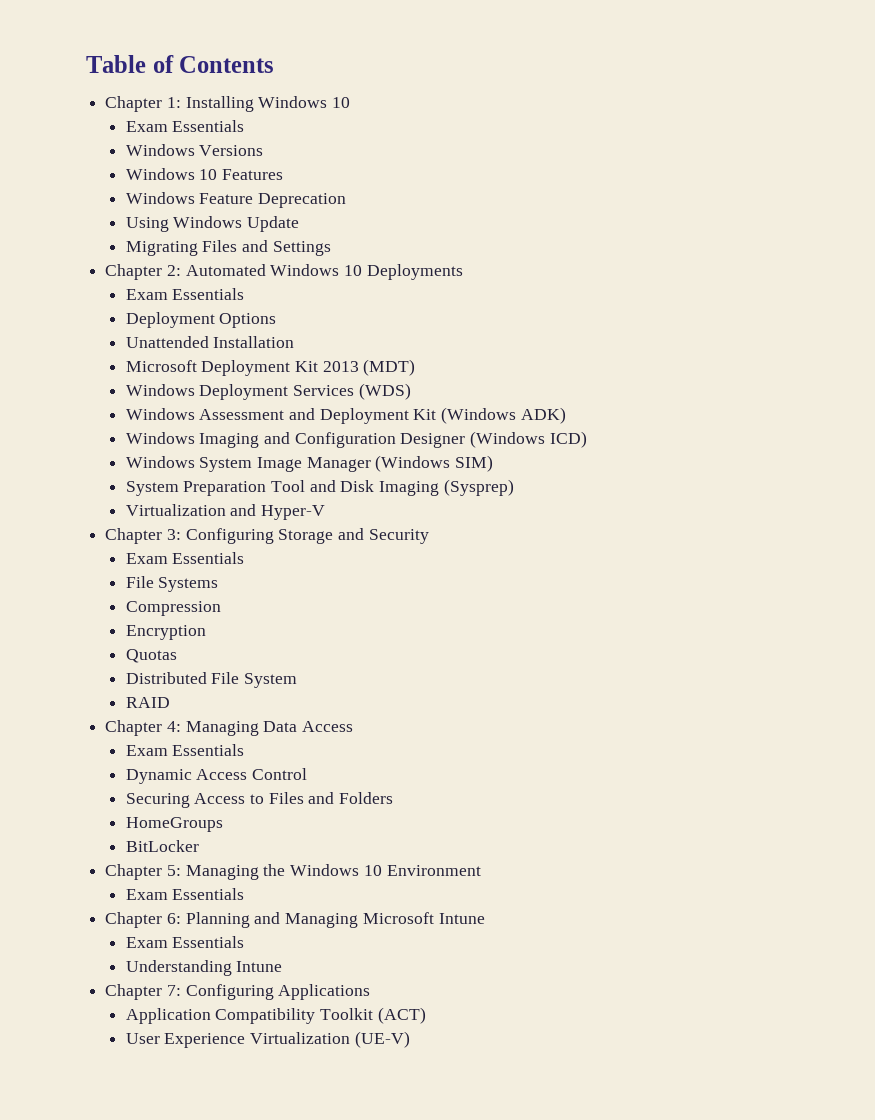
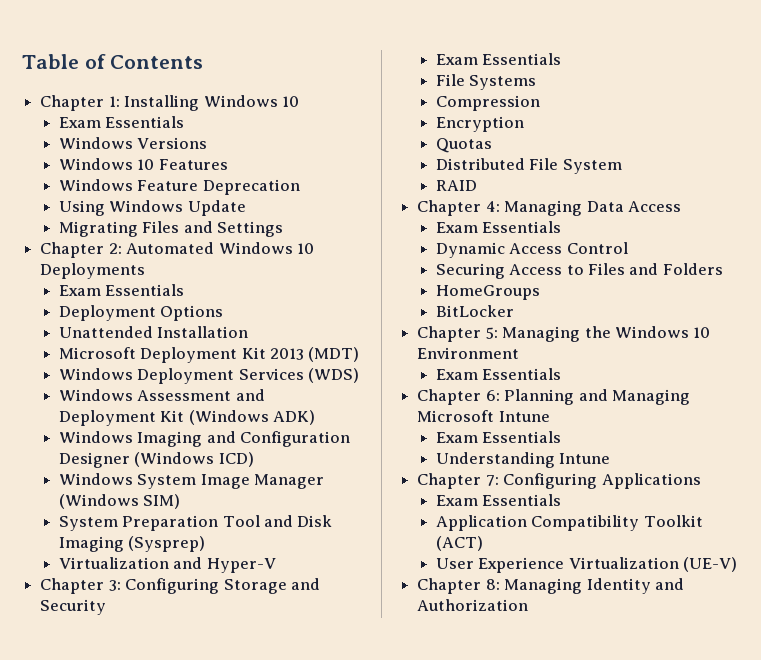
  Chapter 7: Configuring Applications
+ Exam Essentials
+ Chapter 8: Managing Identity and Authorization

